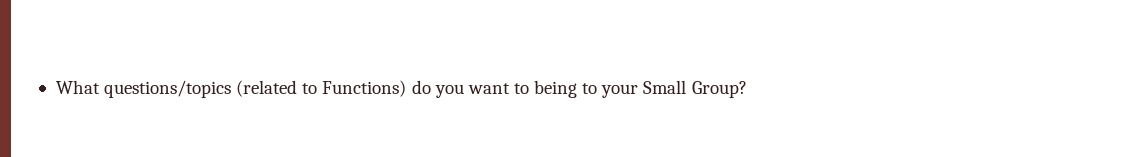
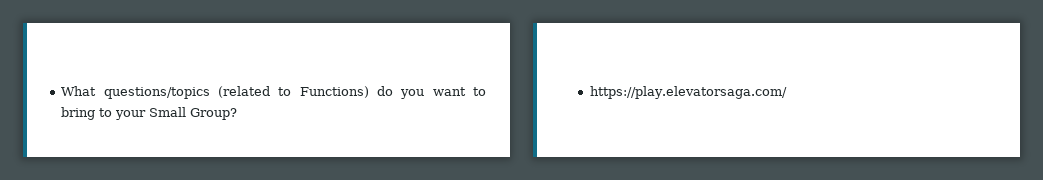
- What questions/topics (related to Functions) do you want to being to your Small Group?
+ What questions/topics (related to Functions) do you want to bring to your Small Group?
+ https://play.elevatorsaga.com/

